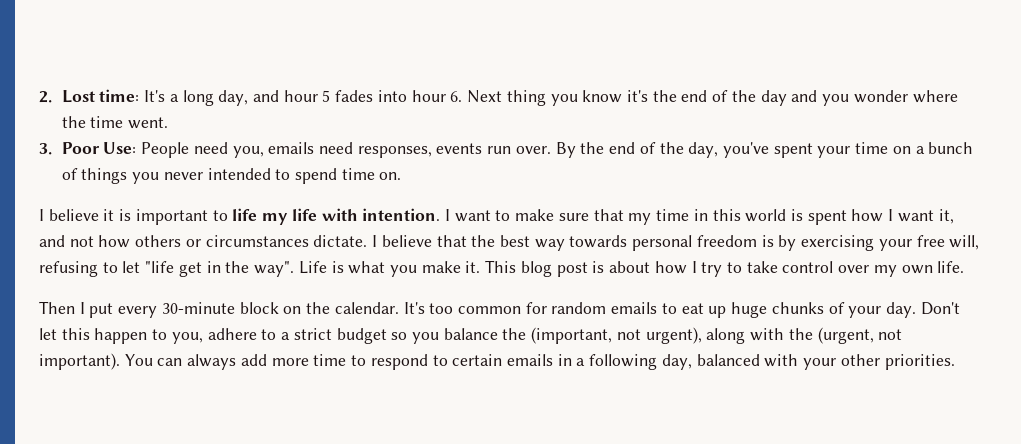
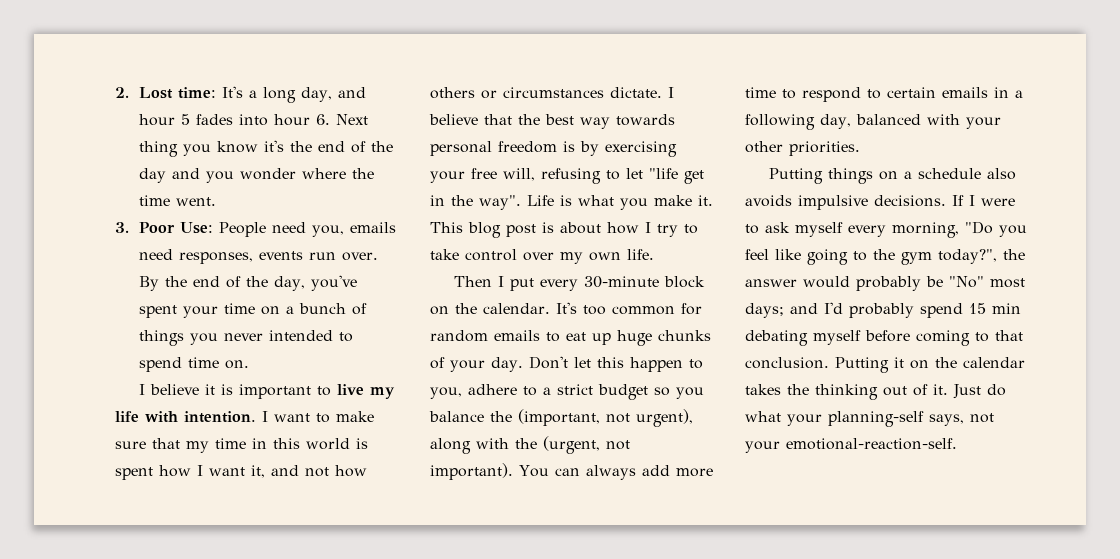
- I believe it is important to life my life with intention.
+ I believe it is important to live my life with intention.
+ Putting things on a schedule also avoids impulsive decisions. If I were to ask myself every morning, "Do you feel like going to the gym today?", the answer would probably be "No" most days; and I'd probably spend 15 min debating myself before coming to that conclusion. Putting it on the calendar takes the thinking out of it. Just do what your planning-self says, not your emotional-reaction-self.

